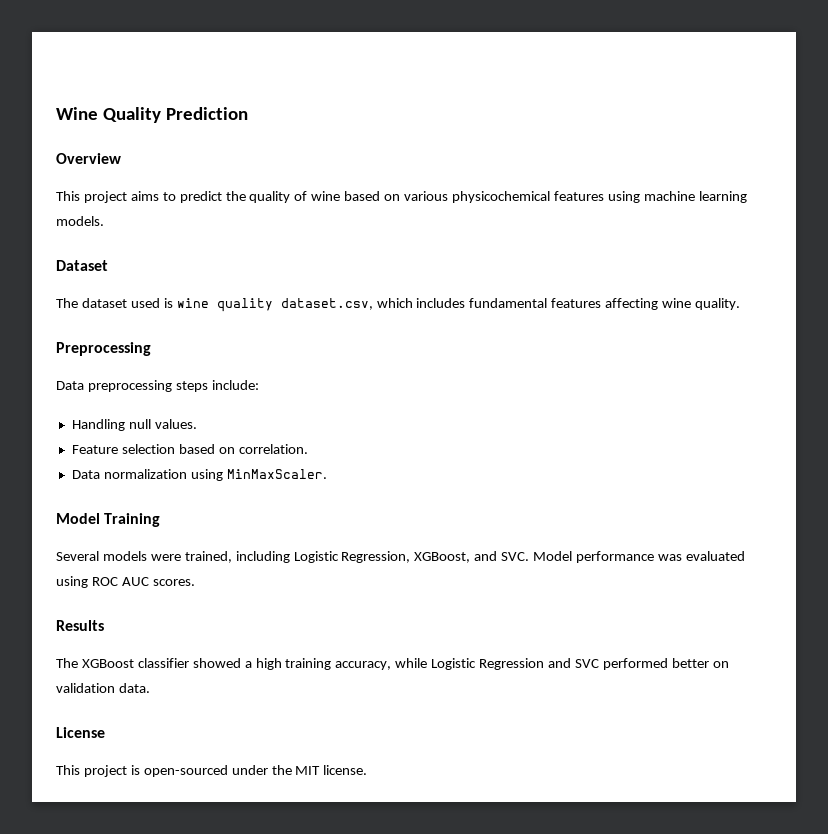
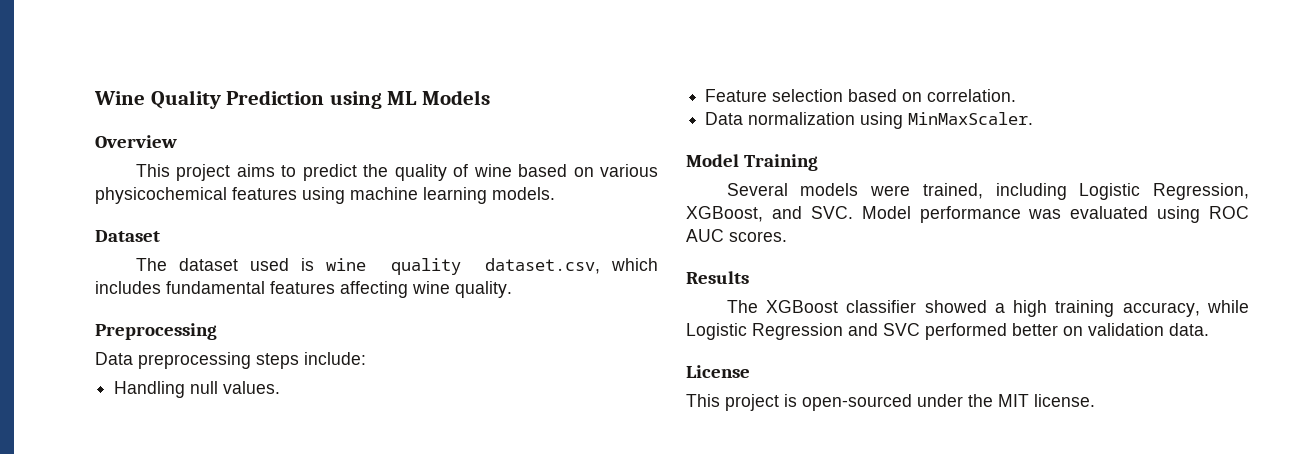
- Wine Quality Prediction
+ Wine Quality Prediction using ML Models

